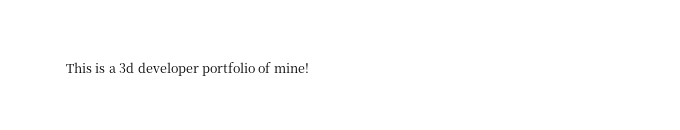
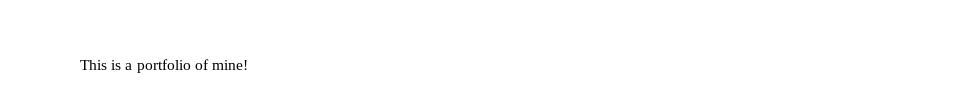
- This is a 3d developer portfolio of mine!
+ This is a portfolio of mine!

